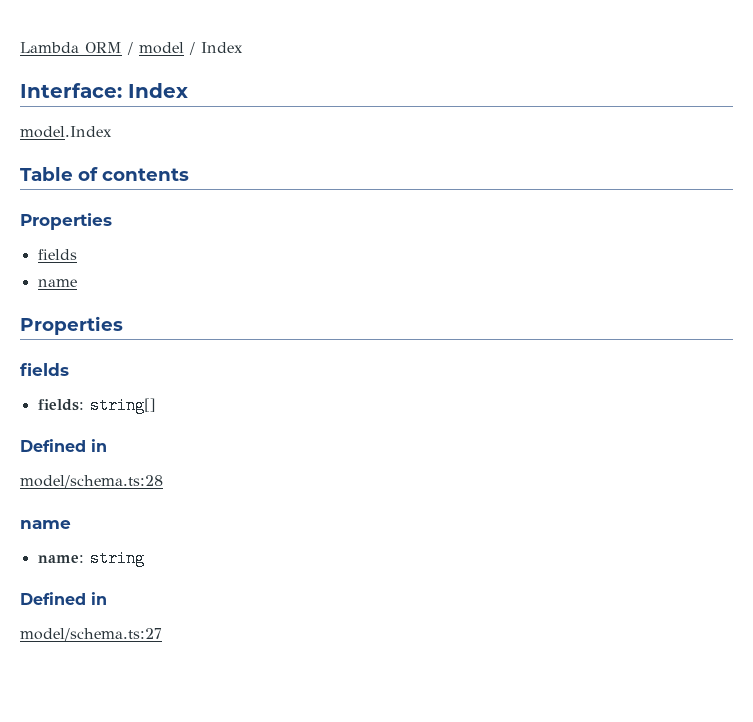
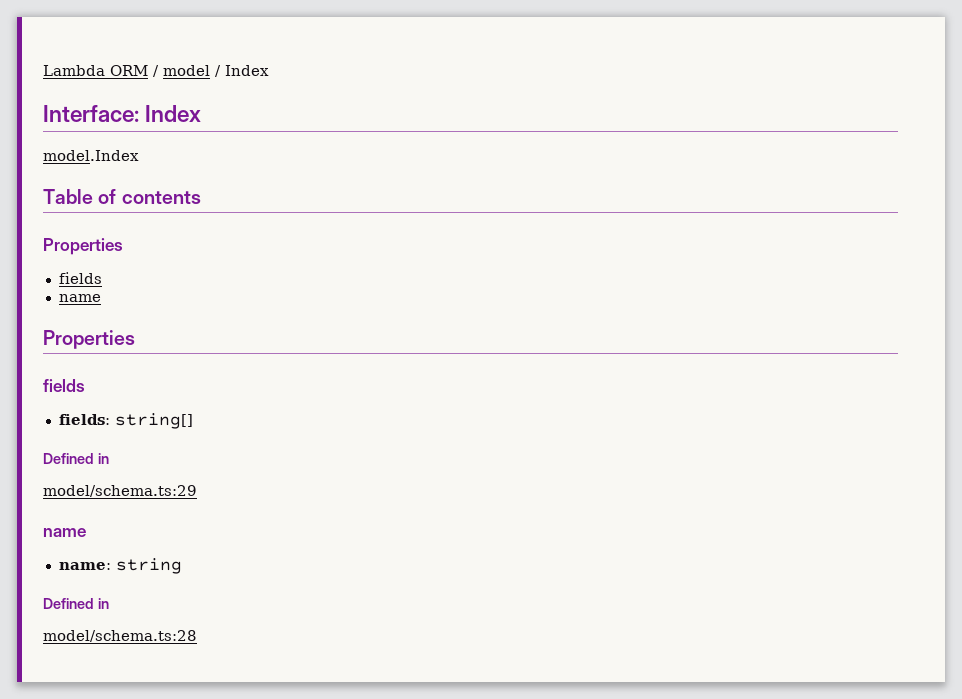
- model/schema.ts:28
+ model/schema.ts:29
- model/schema.ts:27
+ model/schema.ts:28

